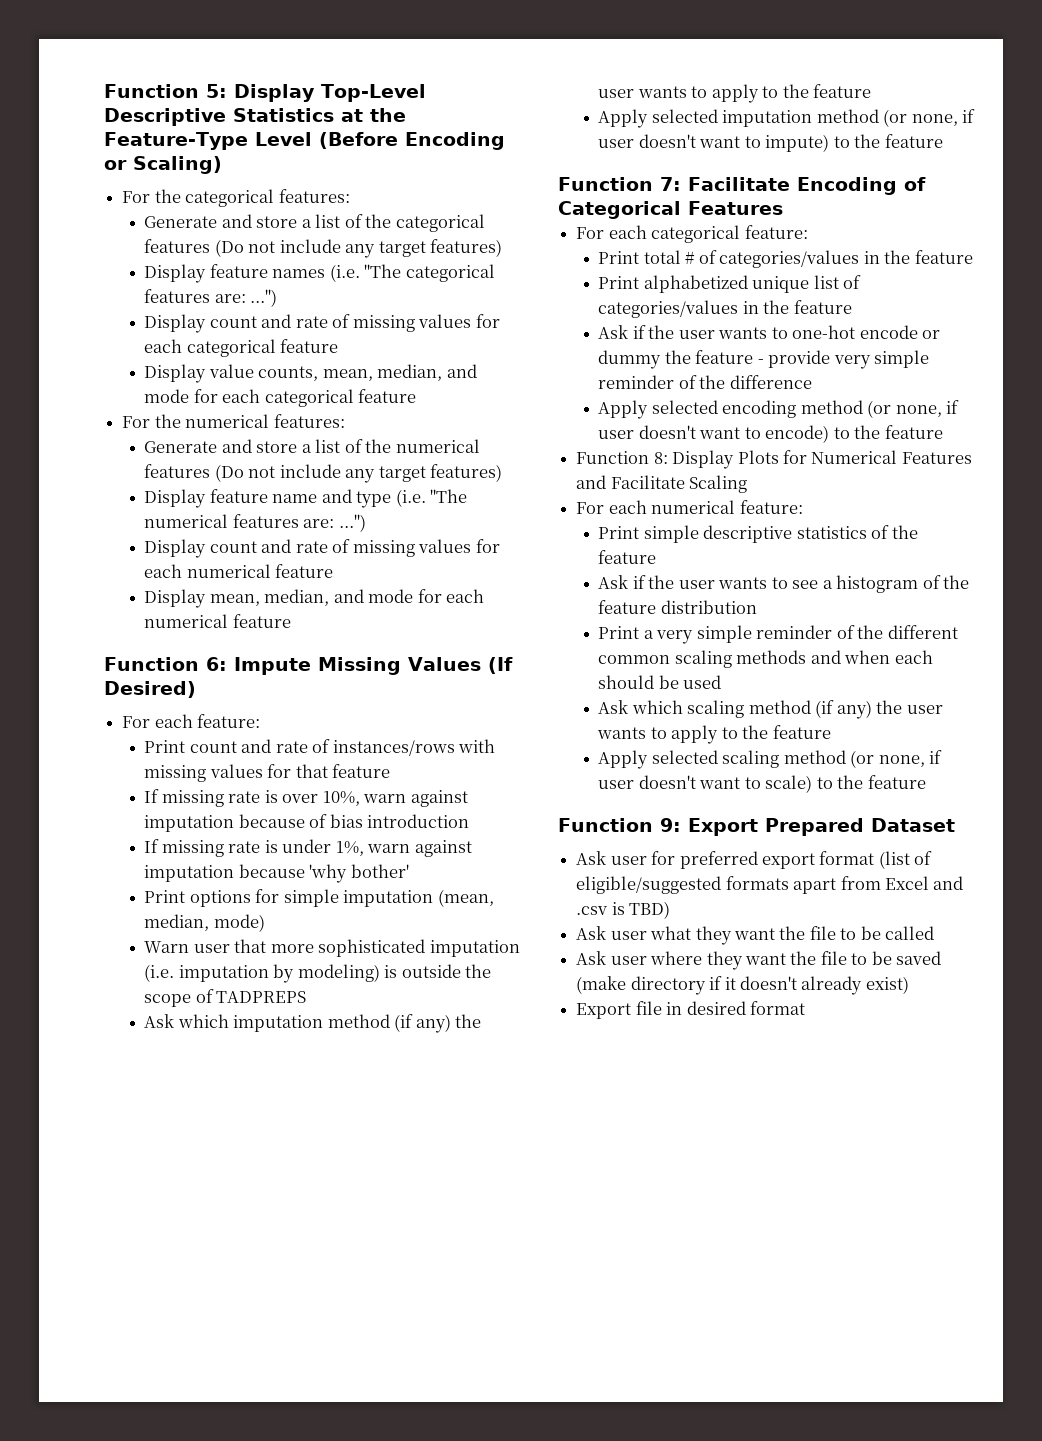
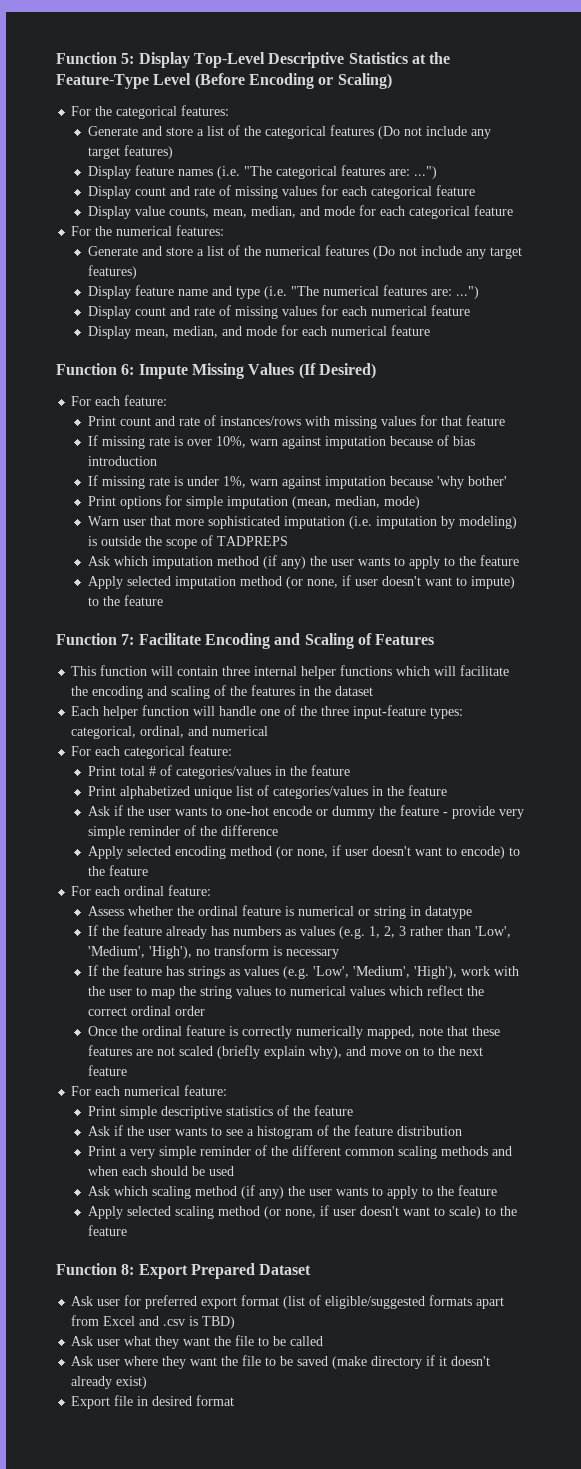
- Function 7: Facilitate Encoding of Categorical Features
+ Function 7: Facilitate Encoding and Scaling of Features
+ This function will contain three internal helper functions which will facilitate the encoding and scaling of the features in the dataset
+ Each helper function will handle one of the three input-feature types: categorical, ordinal, and numerical
- Function 8: Display Plots for Numerical Features and Facilitate Scaling
+ For each ordinal feature:
+ Assess whether the ordinal feature is numerical or string in datatype
+ If the feature already has numbers as values (e.g. 1, 2, 3 rather than 'Low', 'Medium', 'High'), no transform is necessary
+ If the feature has strings as values (e.g. 'Low', 'Medium', 'High'), work with the user to map the string values to numerical values which reflect the correct ordinal order
+ Once the ordinal feature is correctly numerically mapped, note that these features are not scaled (briefly explain why), and move on to the next feature
- Function 9: Export Prepared Dataset
+ Function 8: Export Prepared Dataset

